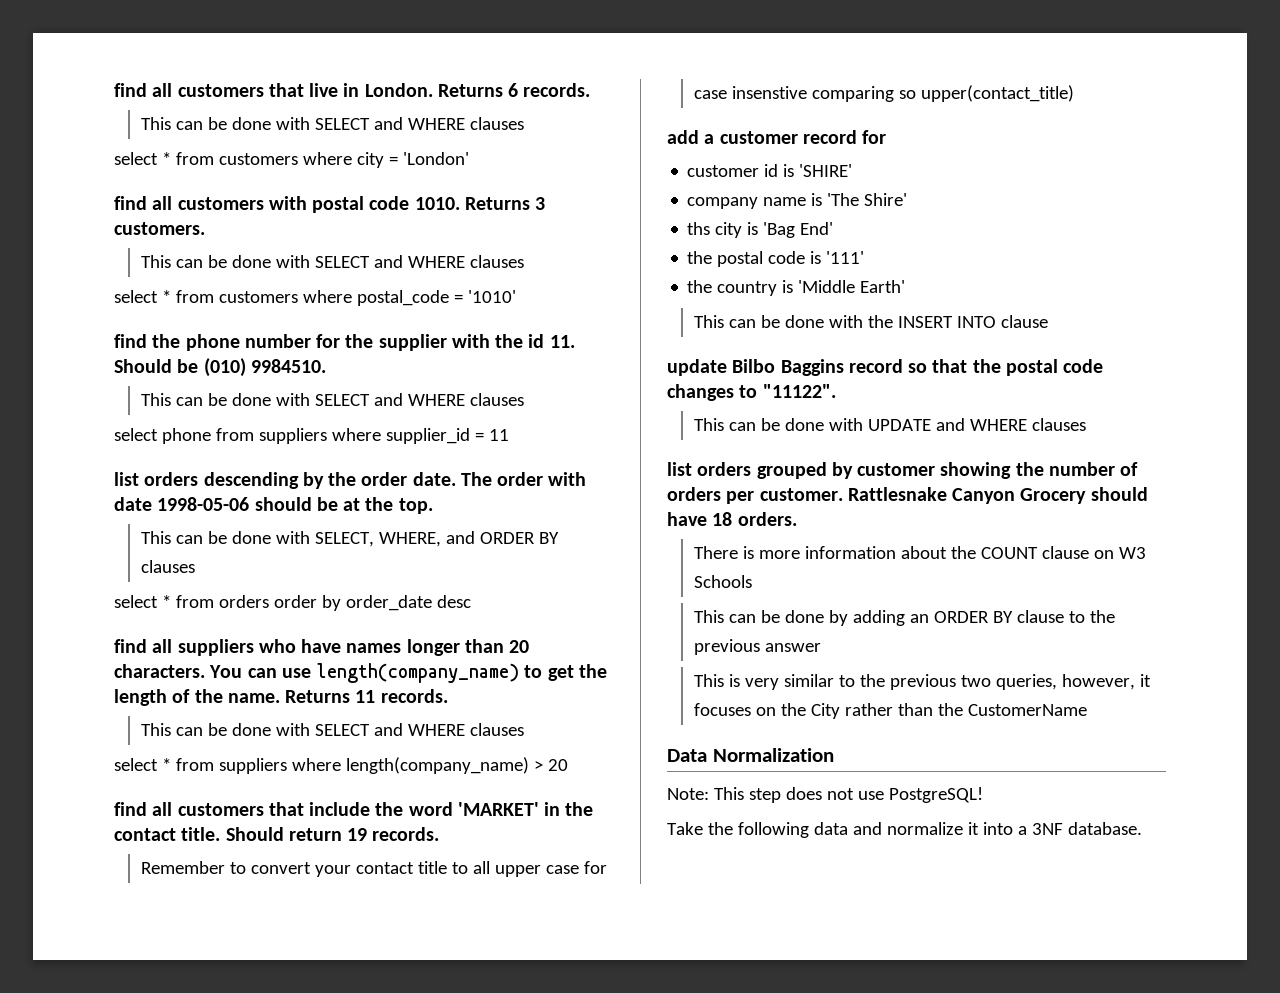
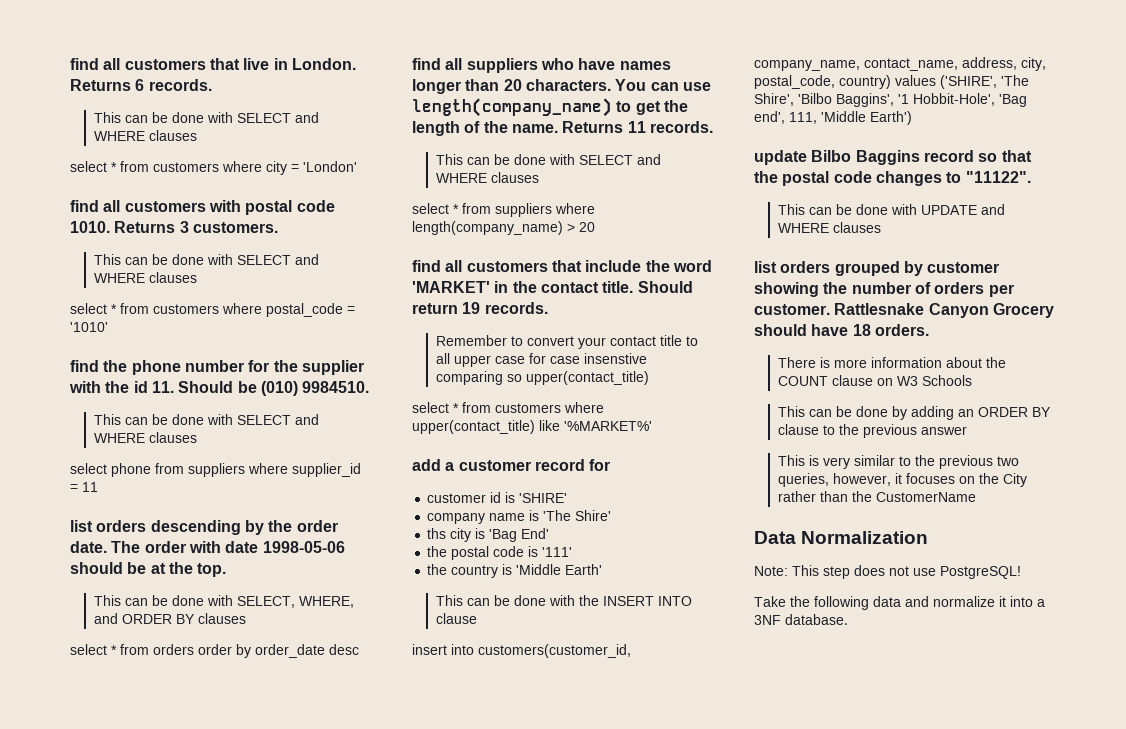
+ select * from customers where upper(contact_title) like '%MARKET%'
+ insert into customers(customer_id, company_name, contact_name, address, city, postal_code, country) values ('SHIRE', 'The Shire', 'Bilbo Baggins', '1 Hobbit-Hole', 'Bag end', 111, 'Middle Earth')

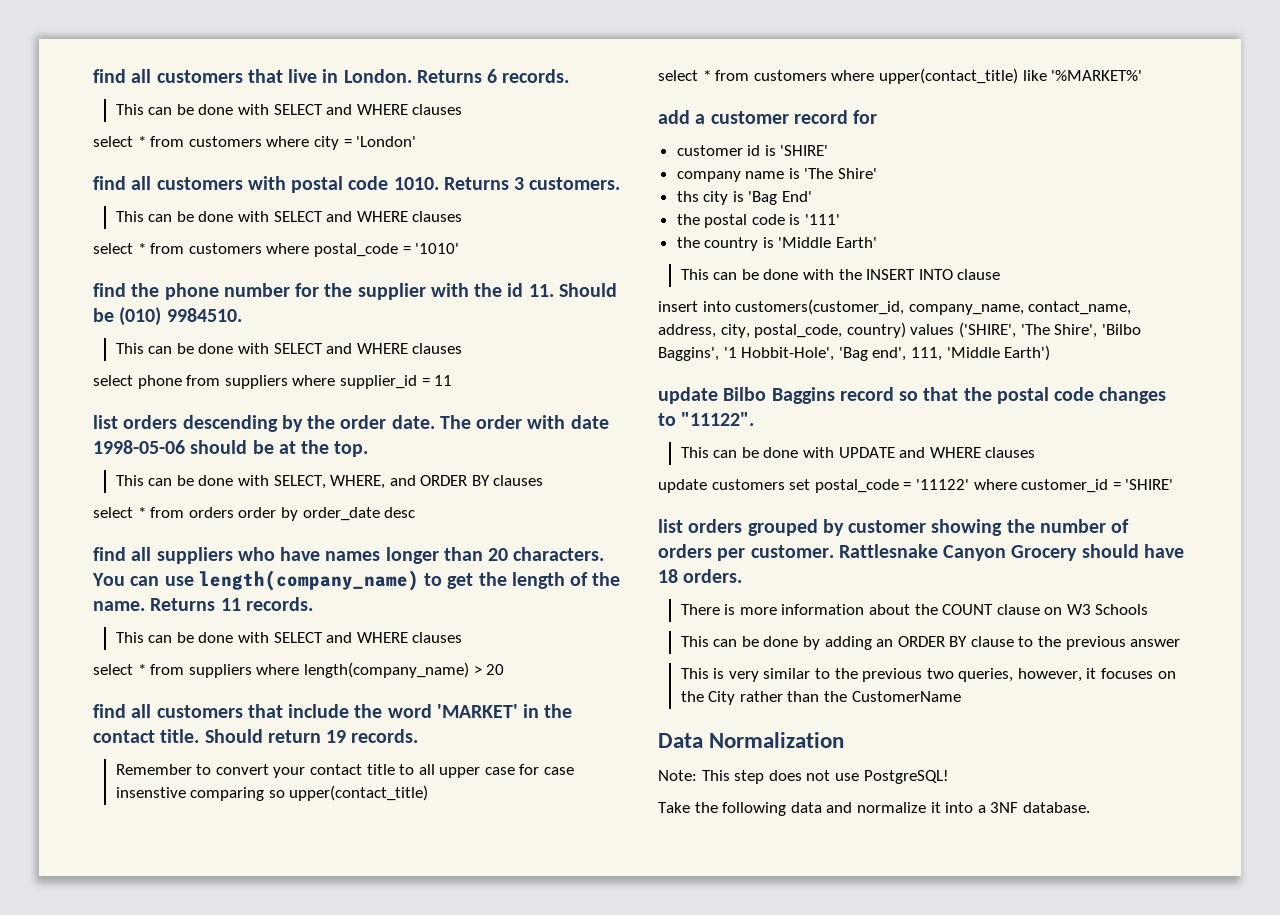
+ update customers set postal_code = '11122' where customer_id = 'SHIRE'

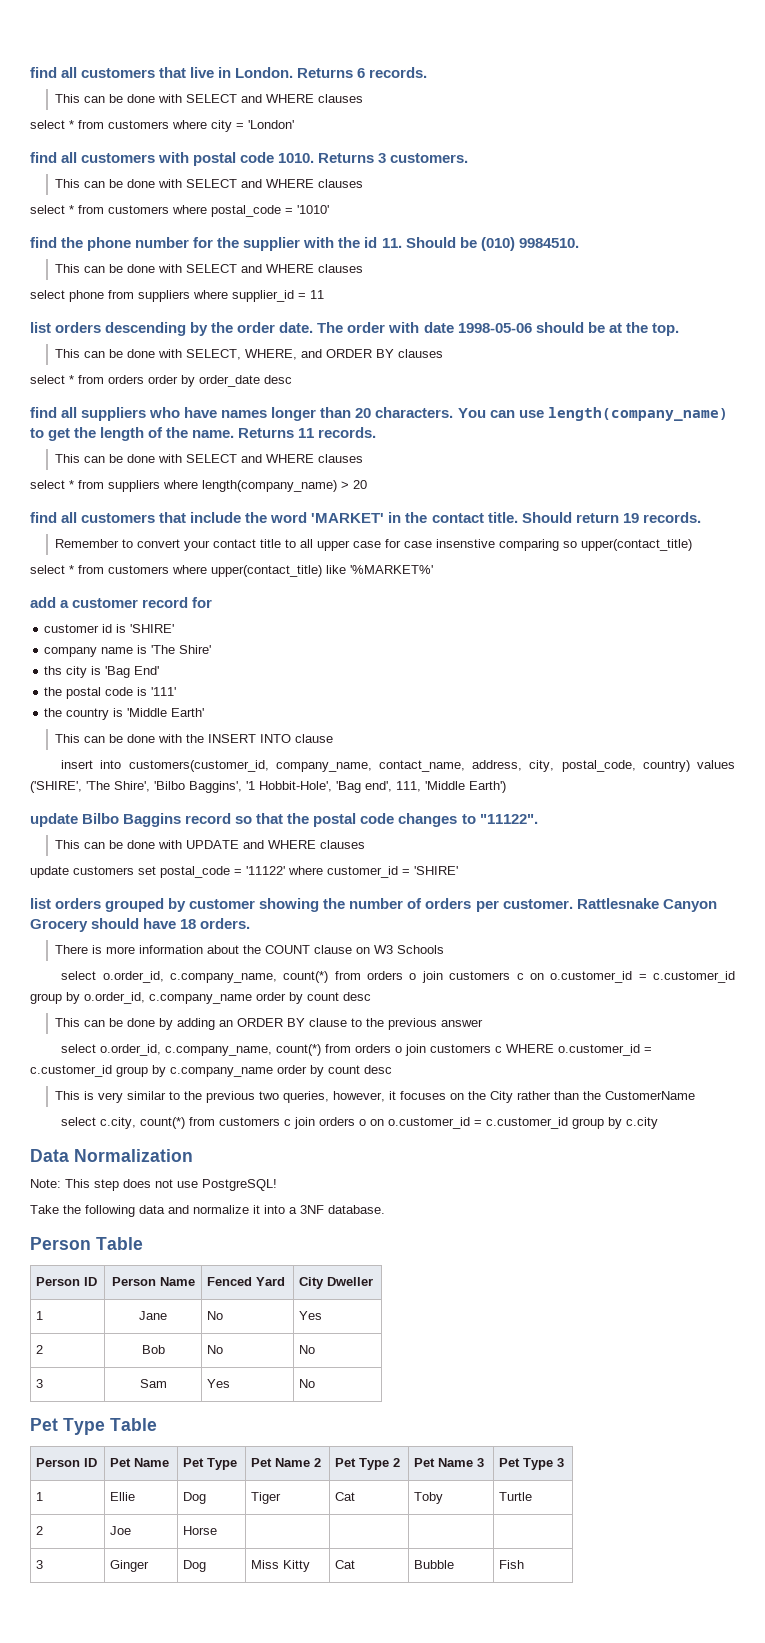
+ select o.order_id, c.company_name, count(*) from orders o join customers c on o.customer_id = c.customer_id group by o.order_id, c.company_name order by count desc
+ select o.order_id, c.company_name, count(*) from orders o join customers c WHERE o.customer_id = c.customer_id group by c.company_name order by count desc
+ select c.city, count(*) from customers c join orders o on o.customer_id = c.customer_id group by c.city
+ Person Table
+ Person ID | Person Name | Fenced Yard | City Dweller
+ 1 | Jane | No | Yes
+ 2 | Bob | No | No
+ 3 | Sam | Yes | No
+ Pet Type Table
+ Person ID | Pet Name | Pet Type | Pet Name 2 | Pet Type 2 | Pet Name 3 | Pet Type 3
+ 1 | Ellie | Dog | Tiger | Cat | Toby | Turtle
+ 2 | Joe | Horse | | | |
+ 3 | Ginger | Dog | Miss Kitty | Cat | Bubble | Fish

